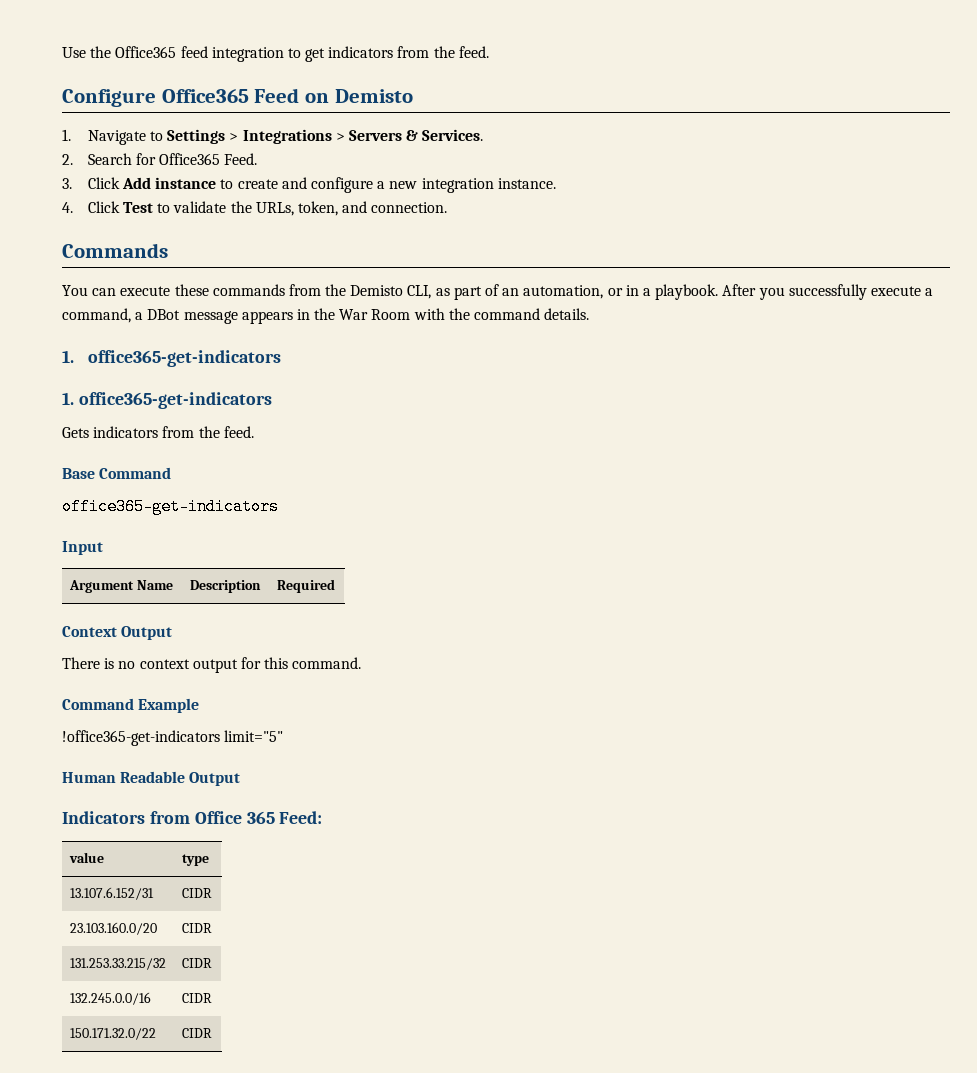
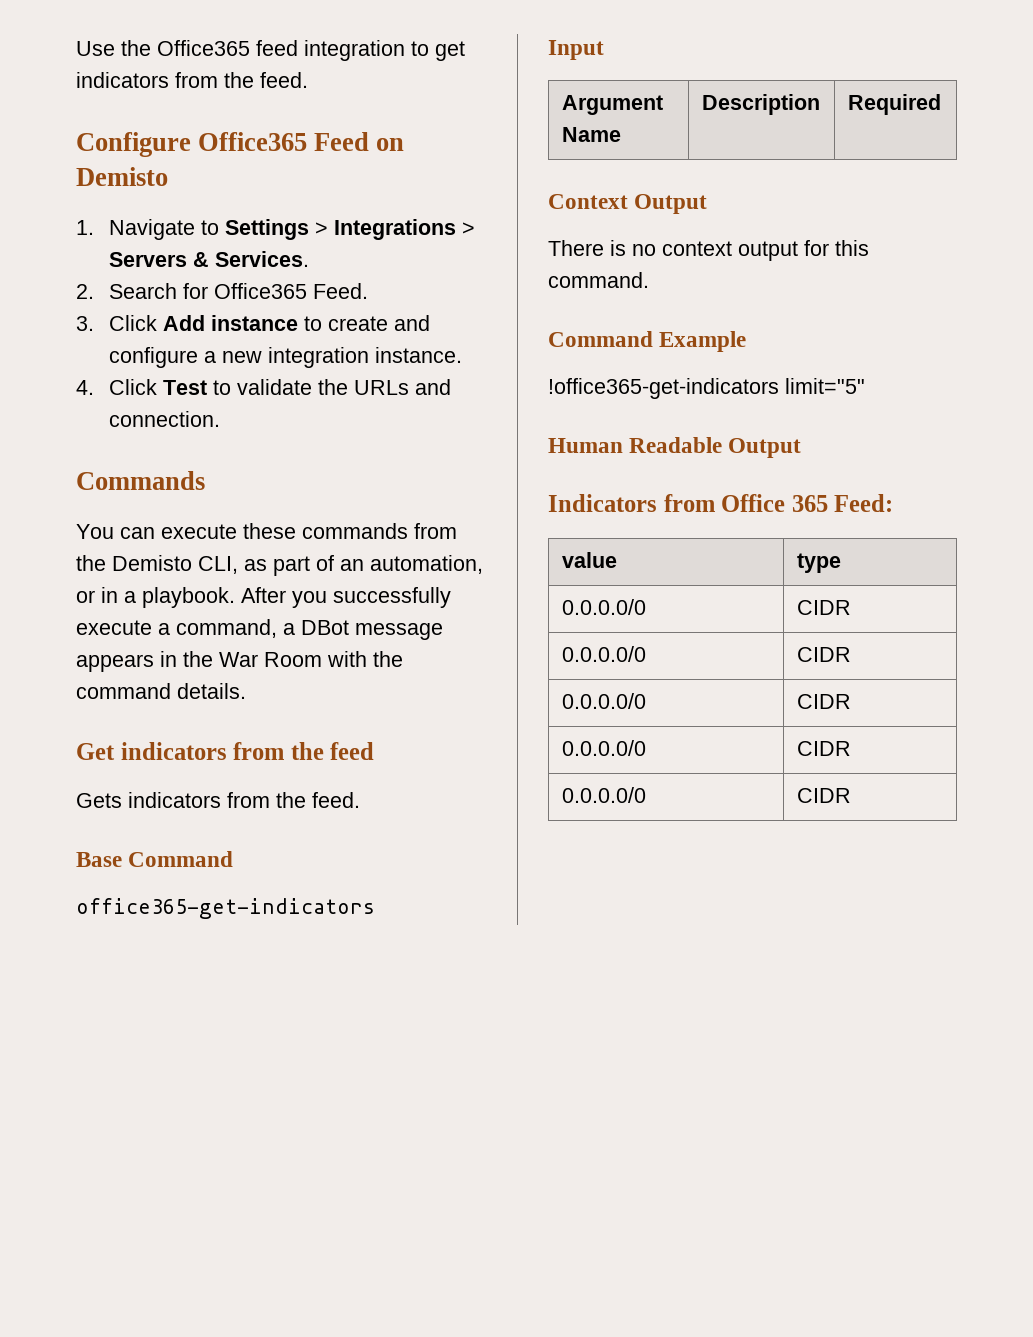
- 4. Click Test to validate the URLs, token, and connection.
+ 4. Click Test to validate the URLs and connection.
  After you successfully execute a command, a DBot message appears in the War Room with the command details.
- 1. office365-get-indicators
- 1. office365-get-indicators
+ Get indicators from the feed
  value | type
- 13.107.6.152/31 | CIDR
- 23.103.160.0/20 | CIDR
- 131.253.33.215/32 | CIDR
- 132.245.0.0/16 | CIDR
- 150.171.32.0/22 | CIDR
+ 0.0.0.0/0 | CIDR
+ 0.0.0.0/0 | CIDR
+ 0.0.0.0/0 | CIDR
+ 0.0.0.0/0 | CIDR
+ 0.0.0.0/0 | CIDR

